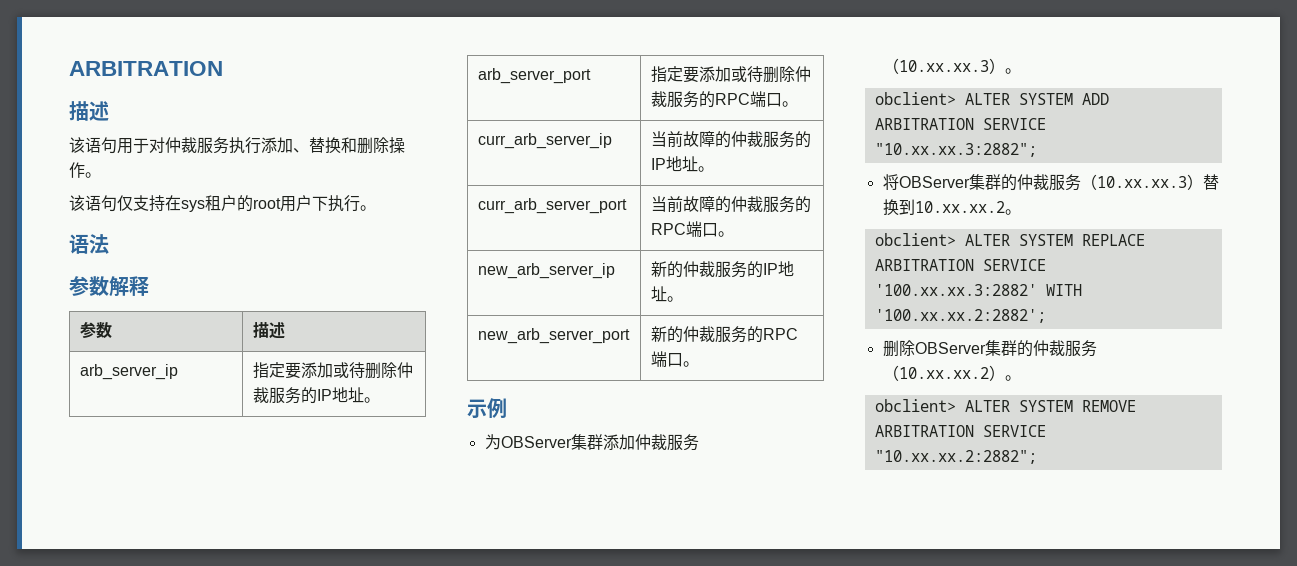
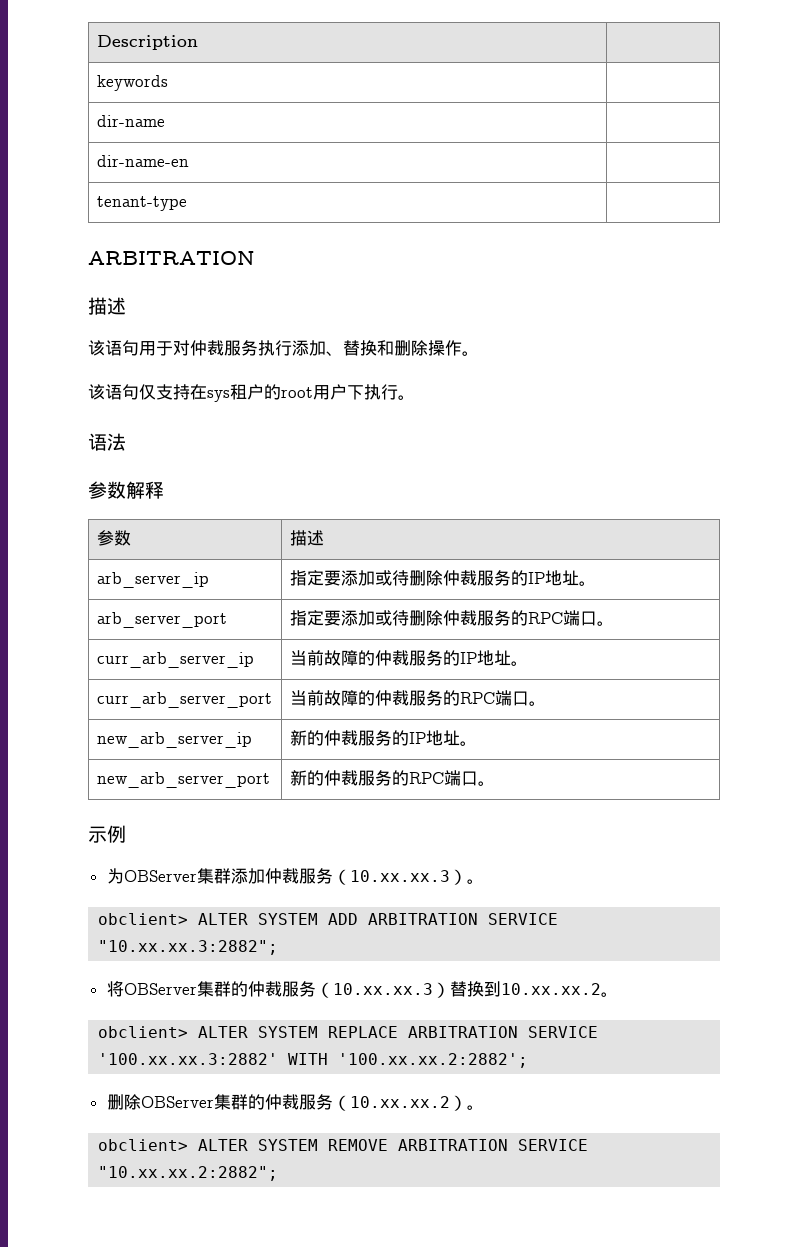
+ Description |
+ keywords |
+ dir-name |
+ dir-name-en |
+ tenant-type |

